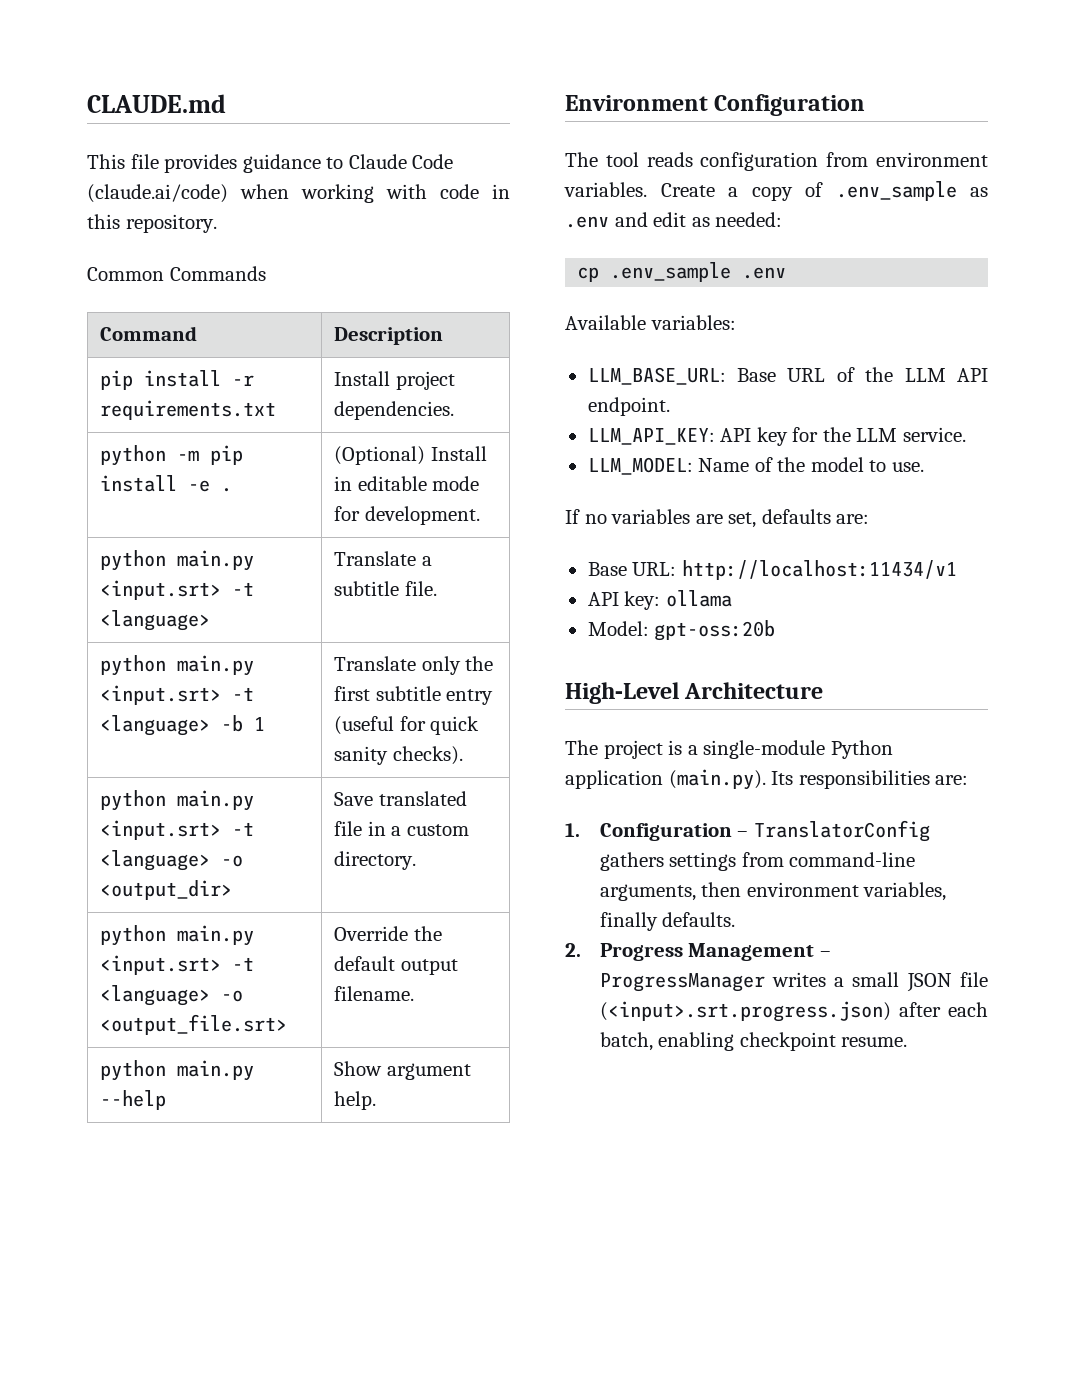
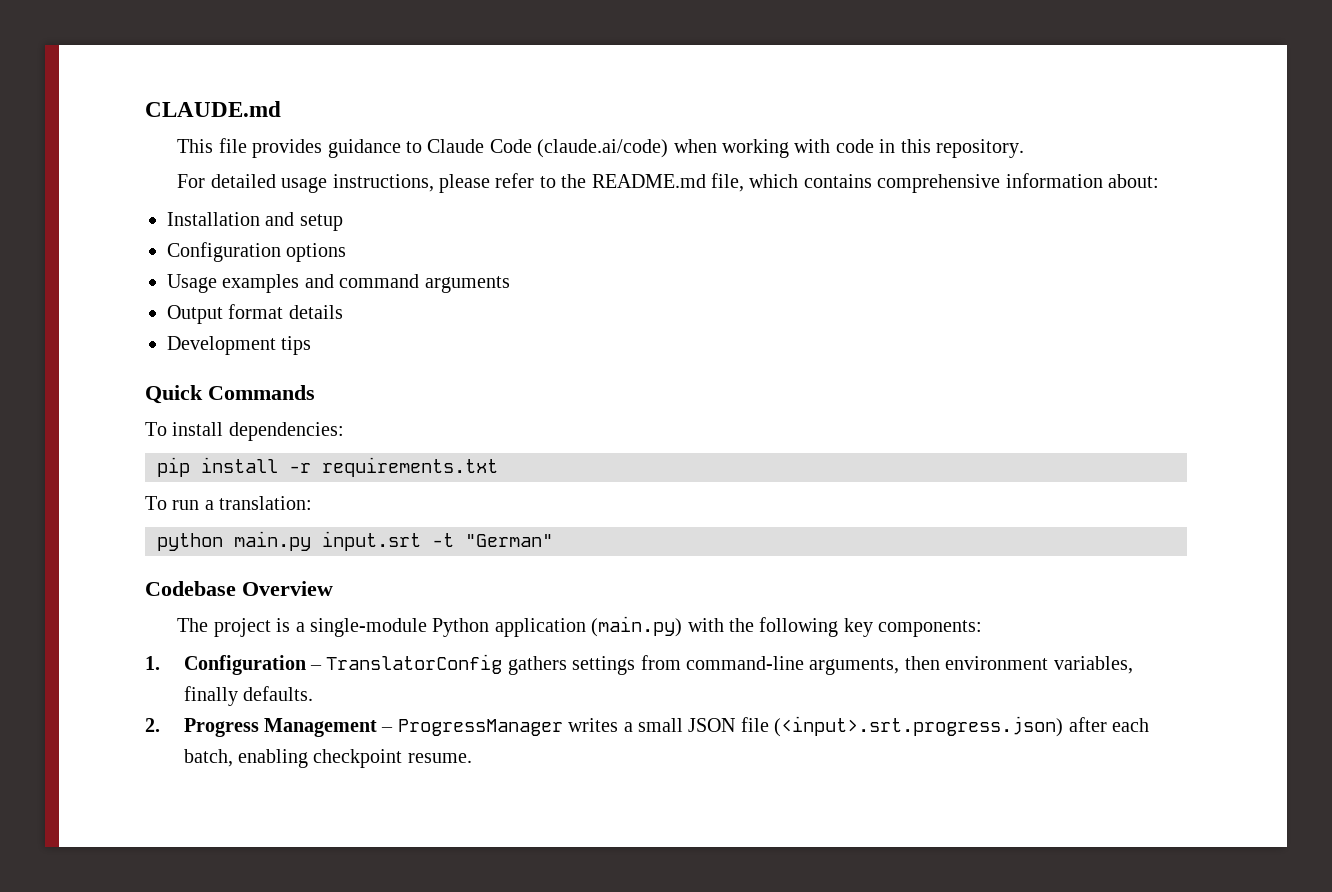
- Common Commands
- Command | Description
- pip install -r requirements.txt | Install project dependencies.
- python -m pip install -e . | (Optional) Install in editable mode for development.
- python main.py <input.srt> -t <language> | Translate a subtitle file.
- python main.py <input.srt> -t <language> -b 1 | Translate only the first subtitle entry (useful for quick sanity checks).
- python main.py <input.srt> -t <language> -o <output_dir> | Save translated file in a custom directory.
- python main.py <input.srt> -t <language> -o <output_file.srt> | Override the default output filename.
- python main.py --help | Show argument help.
- Environment Configuration
- The tool reads configuration from environment variables. Create a copy of .env_sample as .env and edit as needed:
- cp .env_sample .env
- Available variables:
- LLM_BASE_URL: Base URL of the LLM API endpoint.
- LLM_API_KEY: API key for the LLM service.
- LLM_MODEL: Name of the model to use.
- If no variables are set, defaults are:
- Base URL: http://localhost:11434/v1
- API key: ollama
- Model: gpt-oss:20b
- High‑Level Architecture
+ For detailed usage instructions, please refer to the README.md file, which contains comprehensive information about:
+ Installation and setup
+ Configuration options
+ Usage examples and command arguments
+ Output format details
+ Development tips
+ Quick Commands
+ To install dependencies:
+ pip install -r requirements.txt
+ To run a translation:
+ python main.py input.srt -t "German"
+ Codebase Overview
- The project is a single-module Python application (main.py). Its responsibilities are:
+ The project is a single-module Python application (main.py) with the following key components:

